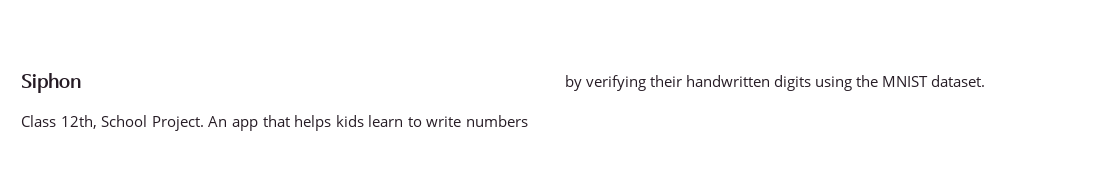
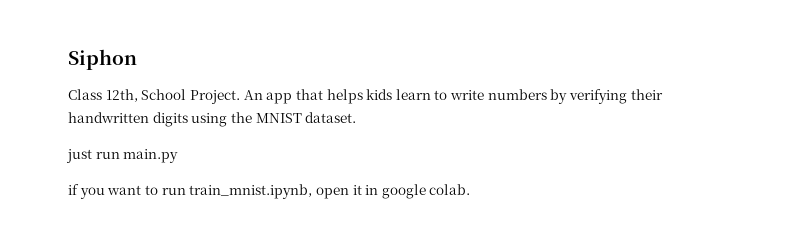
+ just run main.py
+ if you want to run train_mnist.ipynb, open it in google colab.

